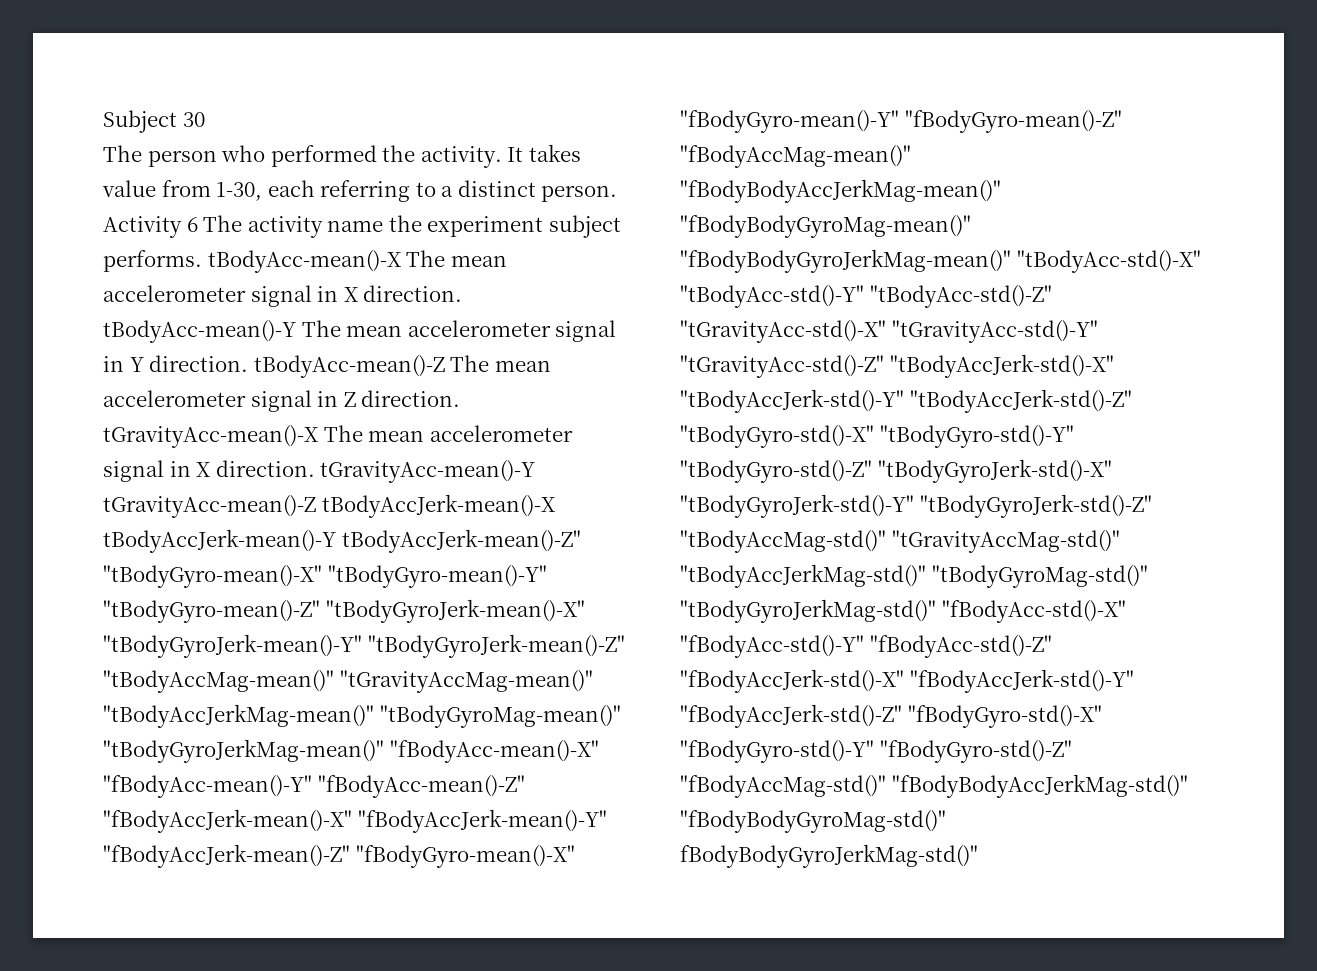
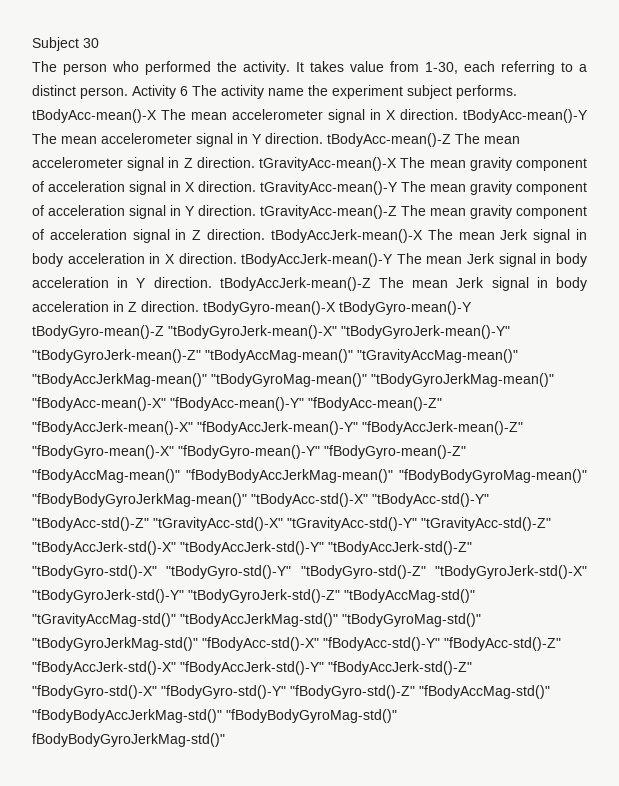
- Activity 6 The activity name the experiment subject performs. tBodyAcc-mean()-X The mean accelerometer signal in X direction. tBodyAcc-mean()-Y The mean accelerometer signal in Y direction. tBodyAcc-mean()-Z The mean accelerometer signal in Z direction. tGravityAcc-mean()-X The mean accelerometer signal in X direction. tGravityAcc-mean()-Y tGravityAcc-mean()-Z tBodyAccJerk-mean()-X tBodyAccJerk-mean()-Y tBodyAccJerk-mean()-Z" "tBodyGyro-mean()-X" "tBodyGyro-mean()-Y" "tBodyGyro-mean()-Z" "tBodyGyroJerk-mean()-X" "tBodyGyroJerk-mean()-Y" "tBodyGyroJerk-mean()-Z" "tBodyAccMag-mean()" "tGravityAccMag-mean()" "tBodyAccJerkMag-mean()" "tBodyGyroMag-mean()" "tBodyGyroJerkMag-mean()" "fBodyAcc-mean()-X" "fBodyAcc-mean()-Y" "fBodyAcc-mean()-Z" "fBodyAccJerk-mean()-X" "fBodyAccJerk-mean()-Y" "fBodyAccJerk-mean()-Z" "fBodyGyro-mean()-X" "fBodyGyro-mean()-Y" "fBodyGyro-mean()-Z" "fBodyAccMag-mean()" "fBodyBodyAccJerkMag-mean()" "fBodyBodyGyroMag-mean()" "fBodyBodyGyroJerkMag-mean()" "tBodyAcc-std()-X" "tBodyAcc-std()-Y" "tBodyAcc-std()-Z" "tGravityAcc-std()-X" "tGravityAcc-std()-Y" "tGravityAcc-std()-Z" "tBodyAccJerk-std()-X" "tBodyAccJerk-std()-Y" "tBodyAccJerk-std()-Z" "tBodyGyro-std()-X" "tBodyGyro-std()-Y" "tBodyGyro-std()-Z" "tBodyGyroJerk-std()-X" "tBodyGyroJerk-std()-Y" "tBodyGyroJerk-std()-Z" "tBodyAccMag-std()" "tGravityAccMag-std()" "tBodyAccJerkMag-std()" "tBodyGyroMag-std()" "tBodyGyroJerkMag-std()" "fBodyAcc-std()-X" "fBodyAcc-std()-Y" "fBodyAcc-std()-Z" "fBodyAccJerk-std()-X" "fBodyAccJerk-std()-Y" "fBodyAccJerk-std()-Z" "fBodyGyro-std()-X" "fBodyGyro-std()-Y" "fBodyGyro-std()-Z" "fBodyAccMag-std()" "fBodyBodyAccJerkMag-std()" "fBodyBodyGyroMag-std()" fBodyBodyGyroJerkMag-std()"
+ Activity 6 The activity name the experiment subject performs. tBodyAcc-mean()-X The mean accelerometer signal in X direction. tBodyAcc-mean()-Y The mean accelerometer signal in Y direction. tBodyAcc-mean()-Z The mean accelerometer signal in Z direction. tGravityAcc-mean()-X The mean gravity component of acceleration signal in X direction. tGravityAcc-mean()-Y The mean gravity component of acceleration signal in Y direction. tGravityAcc-mean()-Z The mean gravity component of acceleration signal in Z direction. tBodyAccJerk-mean()-X The mean Jerk signal in body acceleration in X direction. tBodyAccJerk-mean()-Y The mean Jerk signal in body acceleration in Y direction. tBodyAccJerk-mean()-Z The mean Jerk signal in body acceleration in Z direction. tBodyGyro-mean()-X tBodyGyro-mean()-Y tBodyGyro-mean()-Z "tBodyGyroJerk-mean()-X" "tBodyGyroJerk-mean()-Y" "tBodyGyroJerk-mean()-Z" "tBodyAccMag-mean()" "tGravityAccMag-mean()" "tBodyAccJerkMag-mean()" "tBodyGyroMag-mean()" "tBodyGyroJerkMag-mean()" "fBodyAcc-mean()-X" "fBodyAcc-mean()-Y" "fBodyAcc-mean()-Z" "fBodyAccJerk-mean()-X" "fBodyAccJerk-mean()-Y" "fBodyAccJerk-mean()-Z" "fBodyGyro-mean()-X" "fBodyGyro-mean()-Y" "fBodyGyro-mean()-Z" "fBodyAccMag-mean()" "fBodyBodyAccJerkMag-mean()" "fBodyBodyGyroMag-mean()" "fBodyBodyGyroJerkMag-mean()" "tBodyAcc-std()-X" "tBodyAcc-std()-Y" "tBodyAcc-std()-Z" "tGravityAcc-std()-X" "tGravityAcc-std()-Y" "tGravityAcc-std()-Z" "tBodyAccJerk-std()-X" "tBodyAccJerk-std()-Y" "tBodyAccJerk-std()-Z" "tBodyGyro-std()-X" "tBodyGyro-std()-Y" "tBodyGyro-std()-Z" "tBodyGyroJerk-std()-X" "tBodyGyroJerk-std()-Y" "tBodyGyroJerk-std()-Z" "tBodyAccMag-std()" "tGravityAccMag-std()" "tBodyAccJerkMag-std()" "tBodyGyroMag-std()" "tBodyGyroJerkMag-std()" "fBodyAcc-std()-X" "fBodyAcc-std()-Y" "fBodyAcc-std()-Z" "fBodyAccJerk-std()-X" "fBodyAccJerk-std()-Y" "fBodyAccJerk-std()-Z" "fBodyGyro-std()-X" "fBodyGyro-std()-Y" "fBodyGyro-std()-Z" "fBodyAccMag-std()" "fBodyBodyAccJerkMag-std()" "fBodyBodyGyroMag-std()" fBodyBodyGyroJerkMag-std()"

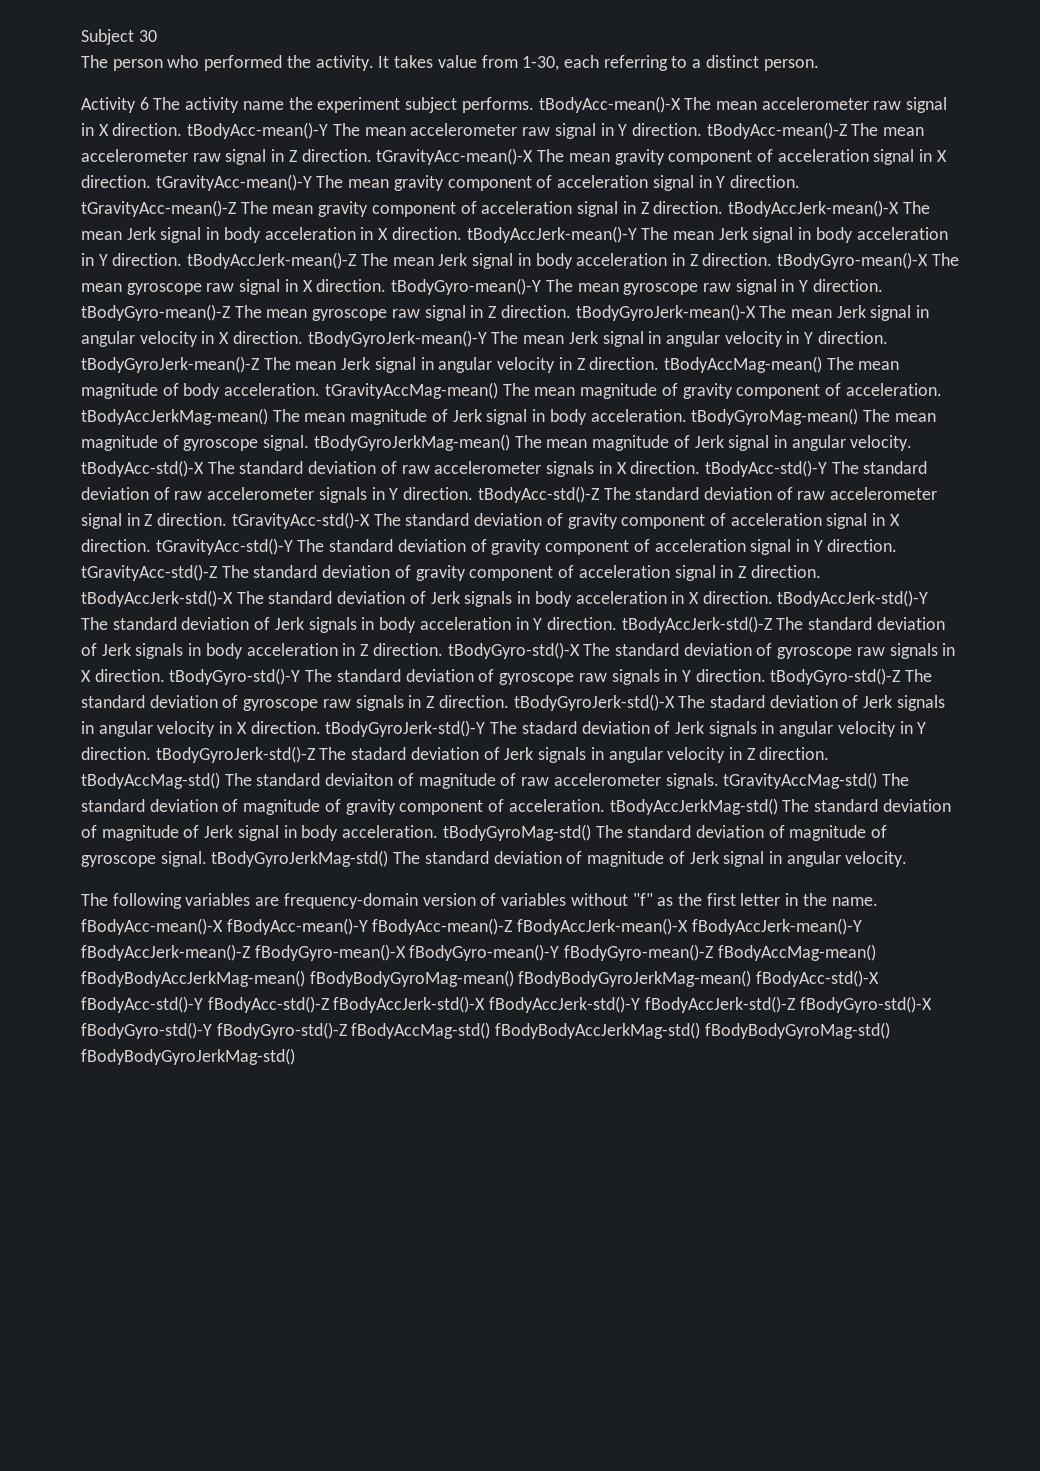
- It takes value from 1-30, each referring to a distinct person. Activity 6 The activity name the experiment subject performs. tBodyAcc-mean()-X The mean accelerometer signal in X direction. tBodyAcc-mean()-Y The mean accelerometer signal in Y direction. tBodyAcc-mean()-Z The mean accelerometer signal in Z direction. tGravityAcc-mean()-X The mean gravity component of acceleration signal in X direction. tGravityAcc-mean()-Y The mean gravity component of acceleration signal in Y direction. tGravityAcc-mean()-Z The mean gravity component of acceleration signal in Z direction. tBodyAccJerk-mean()-X The mean Jerk signal in body acceleration in X direction. tBodyAccJerk-mean()-Y The mean Jerk signal in body acceleration in Y direction. tBodyAccJerk-mean()-Z The mean Jerk signal in body acceleration in Z direction. tBodyGyro-mean()-X tBodyGyro-mean()-Y tBodyGyro-mean()-Z "tBodyGyroJerk-mean()-X" "tBodyGyroJerk-mean()-Y" "tBodyGyroJerk-mean()-Z" "tBodyAccMag-mean()" "tGravityAccMag-mean()" "tBodyAccJerkMag-mean()" "tBodyGyroMag-mean()" "tBodyGyroJerkMag-mean()" "fBodyAcc-mean()-X" "fBodyAcc-mean()-Y" "fBodyAcc-mean()-Z" "fBodyAccJerk-mean()-X" "fBodyAccJerk-mean()-Y" "fBodyAccJerk-mean()-Z" "fBodyGyro-mean()-X" "fBodyGyro-mean()-Y" "fBodyGyro-mean()-Z" "fBodyAccMag-mean()" "fBodyBodyAccJerkMag-mean()" "fBodyBodyGyroMag-mean()" "fBodyBodyGyroJerkMag-mean()" "tBodyAcc-std()-X" "tBodyAcc-std()-Y" "tBodyAcc-std()-Z" "tGravityAcc-std()-X" "tGravityAcc-std()-Y" "tGravityAcc-std()-Z" "tBodyAccJerk-std()-X" "tBodyAccJerk-std()-Y" "tBodyAccJerk-std()-Z" "tBodyGyro-std()-X" "tBodyGyro-std()-Y" "tBodyGyro-std()-Z" "tBodyGyroJerk-std()-X" "tBodyGyroJerk-std()-Y" "tBodyGyroJerk-std()-Z" "tBodyAccMag-std()" "tGravityAccMag-std()" "tBodyAccJerkMag-std()" "tBodyGyroMag-std()" "tBodyGyroJerkMag-std()" "fBodyAcc-std()-X" "fBodyAcc-std()-Y" "fBodyAcc-std()-Z" "fBodyAccJerk-std()-X" "fBodyAccJerk-std()-Y" "fBodyAccJerk-std()-Z" "fBodyGyro-std()-X" "fBodyGyro-std()-Y" "fBodyGyro-std()-Z" "fBodyAccMag-std()" "fBodyBodyAccJerkMag-std()" "fBodyBodyGyroMag-std()" fBodyBodyGyroJerkMag-std()"
+ It takes value from 1-30, each referring to a distinct person.
+ Activity 6 The activity name the experiment subject performs. tBodyAcc-mean()-X The mean accelerometer raw signal in X direction. tBodyAcc-mean()-Y The mean accelerometer raw signal in Y direction. tBodyAcc-mean()-Z The mean accelerometer raw signal in Z direction. tGravityAcc-mean()-X The mean gravity component of acceleration signal in X direction. tGravityAcc-mean()-Y The mean gravity component of acceleration signal in Y direction. tGravityAcc-mean()-Z The mean gravity component of acceleration signal in Z direction. tBodyAccJerk-mean()-X The mean Jerk signal in body acceleration in X direction. tBodyAccJerk-mean()-Y The mean Jerk signal in body acceleration in Y direction. tBodyAccJerk-mean()-Z The mean Jerk signal in body acceleration in Z direction. tBodyGyro-mean()-X The mean gyroscope raw signal in X direction. tBodyGyro-mean()-Y The mean gyroscope raw signal in Y direction. tBodyGyro-mean()-Z The mean gyroscope raw signal in Z direction. tBodyGyroJerk-mean()-X The mean Jerk signal in angular velocity in X direction. tBodyGyroJerk-mean()-Y The mean Jerk signal in angular velocity in Y direction. tBodyGyroJerk-mean()-Z The mean Jerk signal in angular velocity in Z direction. tBodyAccMag-mean() The mean magnitude of body acceleration. tGravityAccMag-mean() The mean magnitude of gravity component of acceleration. tBodyAccJerkMag-mean() The mean magnitude of Jerk signal in body acceleration. tBodyGyroMag-mean() The mean magnitude of gyroscope signal. tBodyGyroJerkMag-mean() The mean magnitude of Jerk signal in angular velocity. tBodyAcc-std()-X The standard deviation of raw accelerometer signals in X direction. tBodyAcc-std()-Y The standard deviation of raw accelerometer signals in Y direction. tBodyAcc-std()-Z The standard deviation of raw accelerometer signal in Z direction. tGravityAcc-std()-X The standard deviation of gravity component of acceleration signal in X direction. tGravityAcc-std()-Y The standard deviation of gravity component of acceleration signal in Y direction. tGravityAcc-std()-Z The standard deviation of gravity component of acceleration signal in Z direction. tBodyAccJerk-std()-X The standard deviation of Jerk signals in body acceleration in X direction. tBodyAccJerk-std()-Y The standard deviation of Jerk signals in body acceleration in Y direction. tBodyAccJerk-std()-Z The standard deviation of Jerk signals in body acceleration in Z direction. tBodyGyro-std()-X The standard deviation of gyroscope raw signals in X direction. tBodyGyro-std()-Y The standard deviation of gyroscope raw signals in Y direction. tBodyGyro-std()-Z The standard deviation of gyroscope raw signals in Z direction. tBodyGyroJerk-std()-X The stadard deviation of Jerk signals in angular velocity in X direction. tBodyGyroJerk-std()-Y The stadard deviation of Jerk signals in angular velocity in Y direction. tBodyGyroJerk-std()-Z The stadard deviation of Jerk signals in angular velocity in Z direction. tBodyAccMag-std() The standard deviaiton of magnitude of raw accelerometer signals. tGravityAccMag-std() The standard deviation of magnitude of gravity component of acceleration. tBodyAccJerkMag-std() The standard deviation of magnitude of Jerk signal in body acceleration. tBodyGyroMag-std() The standard deviation of magnitude of gyroscope signal. tBodyGyroJerkMag-std() The standard deviation of magnitude of Jerk signal in angular velocity.
+ The following variables are frequency-domain version of variables without "f" as the first letter in the name. fBodyAcc-mean()-X fBodyAcc-mean()-Y fBodyAcc-mean()-Z fBodyAccJerk-mean()-X fBodyAccJerk-mean()-Y fBodyAccJerk-mean()-Z fBodyGyro-mean()-X fBodyGyro-mean()-Y fBodyGyro-mean()-Z fBodyAccMag-mean() fBodyBodyAccJerkMag-mean() fBodyBodyGyroMag-mean() fBodyBodyGyroJerkMag-mean() fBodyAcc-std()-X fBodyAcc-std()-Y fBodyAcc-std()-Z fBodyAccJerk-std()-X fBodyAccJerk-std()-Y fBodyAccJerk-std()-Z fBodyGyro-std()-X fBodyGyro-std()-Y fBodyGyro-std()-Z fBodyAccMag-std() fBodyBodyAccJerkMag-std() fBodyBodyGyroMag-std() fBodyBodyGyroJerkMag-std()

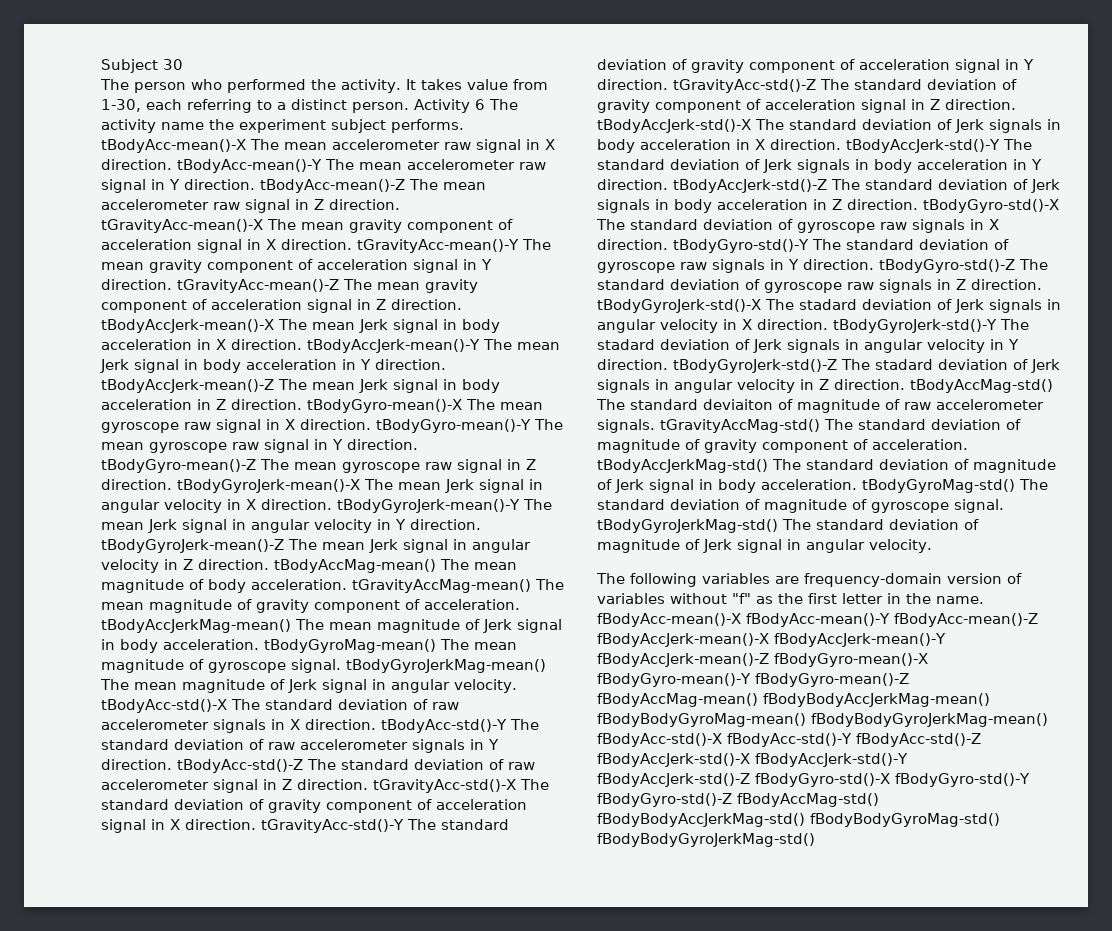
- It takes value from 1-30, each referring to a distinct person.
- Activity 6 The activity name the experiment subject performs. tBodyAcc-mean()-X The mean accelerometer raw signal in X direction. tBodyAcc-mean()-Y The mean accelerometer raw signal in Y direction. tBodyAcc-mean()-Z The mean accelerometer raw signal in Z direction. tGravityAcc-mean()-X The mean gravity component of acceleration signal in X direction. tGravityAcc-mean()-Y The mean gravity component of acceleration signal in Y direction. tGravityAcc-mean()-Z The mean gravity component of acceleration signal in Z direction. tBodyAccJerk-mean()-X The mean Jerk signal in body acceleration in X direction. tBodyAccJerk-mean()-Y The mean Jerk signal in body acceleration in Y direction. tBodyAccJerk-mean()-Z The mean Jerk signal in body acceleration in Z direction. tBodyGyro-mean()-X The mean gyroscope raw signal in X direction. tBodyGyro-mean()-Y The mean gyroscope raw signal in Y direction. tBodyGyro-mean()-Z The mean gyroscope raw signal in Z direction. tBodyGyroJerk-mean()-X The mean Jerk signal in angular velocity in X direction. tBodyGyroJerk-mean()-Y The mean Jerk signal in angular velocity in Y direction. tBodyGyroJerk-mean()-Z The mean Jerk signal in angular velocity in Z direction. tBodyAccMag-mean() The mean magnitude of body acceleration. tGravityAccMag-mean() The mean magnitude of gravity component of acceleration. tBodyAccJerkMag-mean() The mean magnitude of Jerk signal in body acceleration. tBodyGyroMag-mean() The mean magnitude of gyroscope signal. tBodyGyroJerkMag-mean() The mean magnitude of Jerk signal in angular velocity. tBodyAcc-std()-X The standard deviation of raw accelerometer signals in X direction. tBodyAcc-std()-Y The standard deviation of raw accelerometer signals in Y direction. tBodyAcc-std()-Z The standard deviation of raw accelerometer signal in Z direction. tGravityAcc-std()-X The standard deviation of gravity component of acceleration signal in X direction. tGravityAcc-std()-Y The standard deviation of gravity component of acceleration signal in Y direction. tGravityAcc-std()-Z The standard deviation of gravity component of acceleration signal in Z direction. tBodyAccJerk-std()-X The standard deviation of Jerk signals in body acceleration in X direction. tBodyAccJerk-std()-Y The standard deviation of Jerk signals in body acceleration in Y direction. tBodyAccJerk-std()-Z The standard deviation of Jerk signals in body acceleration in Z direction. tBodyGyro-std()-X The standard deviation of gyroscope raw signals in X direction. tBodyGyro-std()-Y The standard deviation of gyroscope raw signals in Y direction. tBodyGyro-std()-Z The standard deviation of gyroscope raw signals in Z direction. tBodyGyroJerk-std()-X The stadard deviation of Jerk signals in angular velocity in X direction. tBodyGyroJerk-std()-Y The stadard deviation of Jerk signals in angular velocity in Y direction. tBodyGyroJerk-std()-Z The stadard deviation of Jerk signals in angular velocity in Z direction. tBodyAccMag-std() The standard deviaiton of magnitude of raw accelerometer signals. tGravityAccMag-std() The standard deviation of magnitude of gravity component of acceleration. tBodyAccJerkMag-std() The standard deviation of magnitude of Jerk signal in body acceleration. tBodyGyroMag-std() The standard deviation of magnitude of gyroscope signal. tBodyGyroJerkMag-std() The standard deviation of magnitude of Jerk signal in angular velocity.
+ It takes value from 1-30, each referring to a distinct person. Activity 6 The activity name the experiment subject performs. tBodyAcc-mean()-X The mean accelerometer raw signal in X direction. tBodyAcc-mean()-Y The mean accelerometer raw signal in Y direction. tBodyAcc-mean()-Z The mean accelerometer raw signal in Z direction. tGravityAcc-mean()-X The mean gravity component of acceleration signal in X direction. tGravityAcc-mean()-Y The mean gravity component of acceleration signal in Y direction. tGravityAcc-mean()-Z The mean gravity component of acceleration signal in Z direction. tBodyAccJerk-mean()-X The mean Jerk signal in body acceleration in X direction. tBodyAccJerk-mean()-Y The mean Jerk signal in body acceleration in Y direction. tBodyAccJerk-mean()-Z The mean Jerk signal in body acceleration in Z direction. tBodyGyro-mean()-X The mean gyroscope raw signal in X direction. tBodyGyro-mean()-Y The mean gyroscope raw signal in Y direction. tBodyGyro-mean()-Z The mean gyroscope raw signal in Z direction. tBodyGyroJerk-mean()-X The mean Jerk signal in angular velocity in X direction. tBodyGyroJerk-mean()-Y The mean Jerk signal in angular velocity in Y direction. tBodyGyroJerk-mean()-Z The mean Jerk signal in angular velocity in Z direction. tBodyAccMag-mean() The mean magnitude of body acceleration. tGravityAccMag-mean() The mean magnitude of gravity component of acceleration. tBodyAccJerkMag-mean() The mean magnitude of Jerk signal in body acceleration. tBodyGyroMag-mean() The mean magnitude of gyroscope signal. tBodyGyroJerkMag-mean() The mean magnitude of Jerk signal in angular velocity. tBodyAcc-std()-X The standard deviation of raw accelerometer signals in X direction. tBodyAcc-std()-Y The standard deviation of raw accelerometer signals in Y direction. tBodyAcc-std()-Z The standard deviation of raw accelerometer signal in Z direction. tGravityAcc-std()-X The standard deviation of gravity component of acceleration signal in X direction. tGravityAcc-std()-Y The standard deviation of gravity component of acceleration signal in Y direction. tGravityAcc-std()-Z The standard deviation of gravity component of acceleration signal in Z direction. tBodyAccJerk-std()-X The standard deviation of Jerk signals in body acceleration in X direction. tBodyAccJerk-std()-Y The standard deviation of Jerk signals in body acceleration in Y direction. tBodyAccJerk-std()-Z The standard deviation of Jerk signals in body acceleration in Z direction. tBodyGyro-std()-X The standard deviation of gyroscope raw signals in X direction. tBodyGyro-std()-Y The standard deviation of gyroscope raw signals in Y direction. tBodyGyro-std()-Z The standard deviation of gyroscope raw signals in Z direction. tBodyGyroJerk-std()-X The stadard deviation of Jerk signals in angular velocity in X direction. tBodyGyroJerk-std()-Y The stadard deviation of Jerk signals in angular velocity in Y direction. tBodyGyroJerk-std()-Z The stadard deviation of Jerk signals in angular velocity in Z direction. tBodyAccMag-std() The standard deviaiton of magnitude of raw accelerometer signals. tGravityAccMag-std() The standard deviation of magnitude of gravity component of acceleration. tBodyAccJerkMag-std() The standard deviation of magnitude of Jerk signal in body acceleration. tBodyGyroMag-std() The standard deviation of magnitude of gyroscope signal. tBodyGyroJerkMag-std() The standard deviation of magnitude of Jerk signal in angular velocity.

